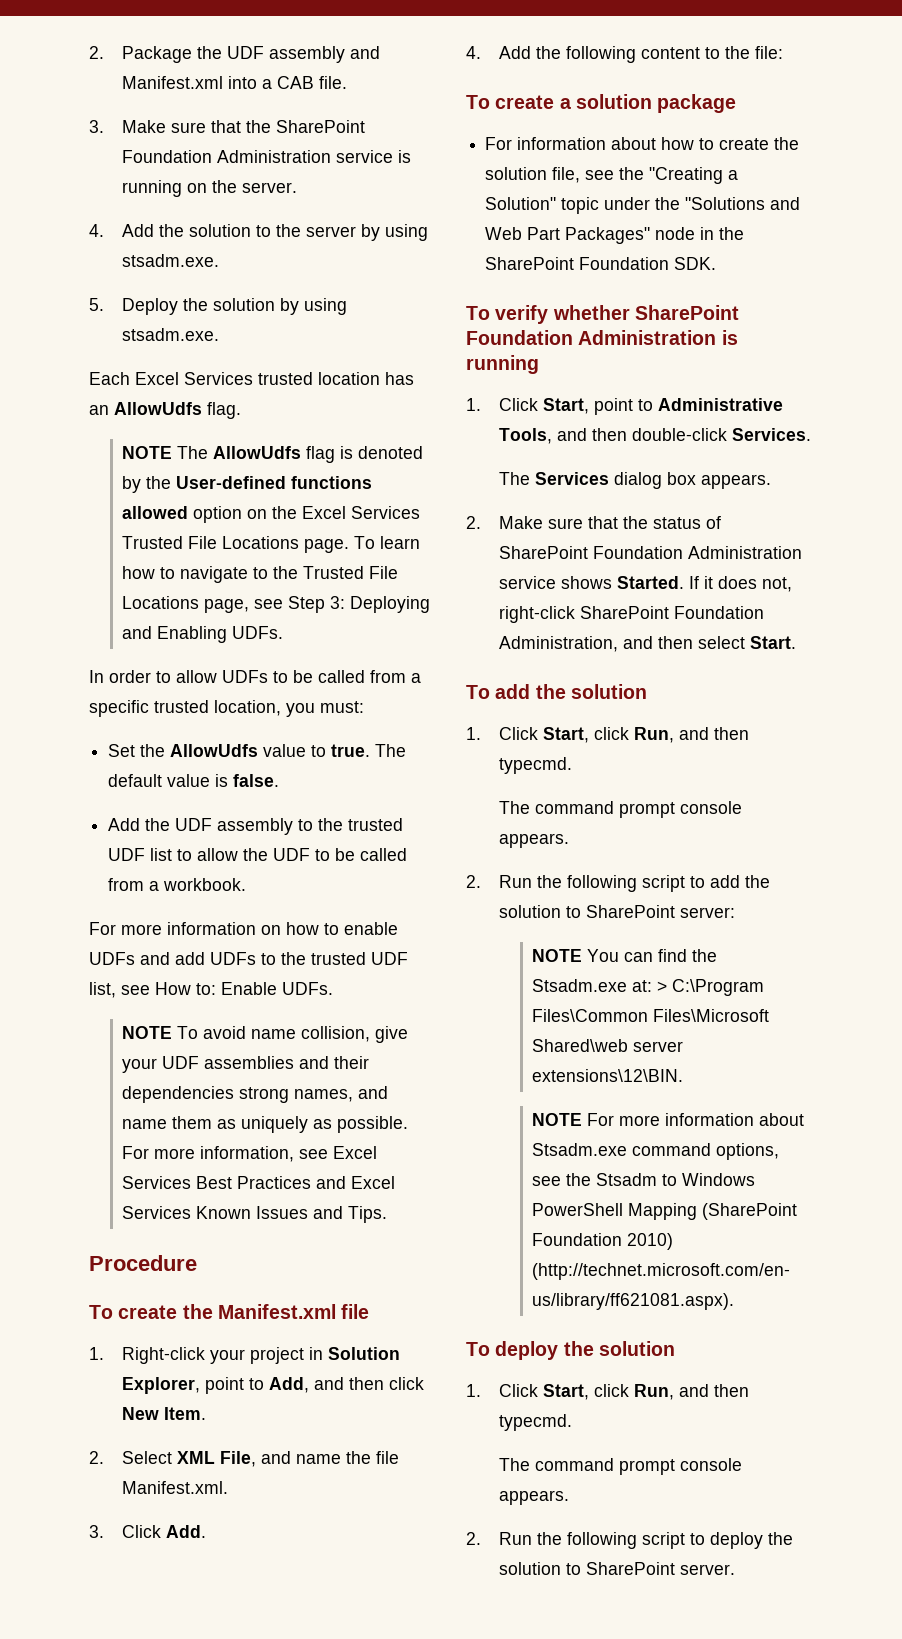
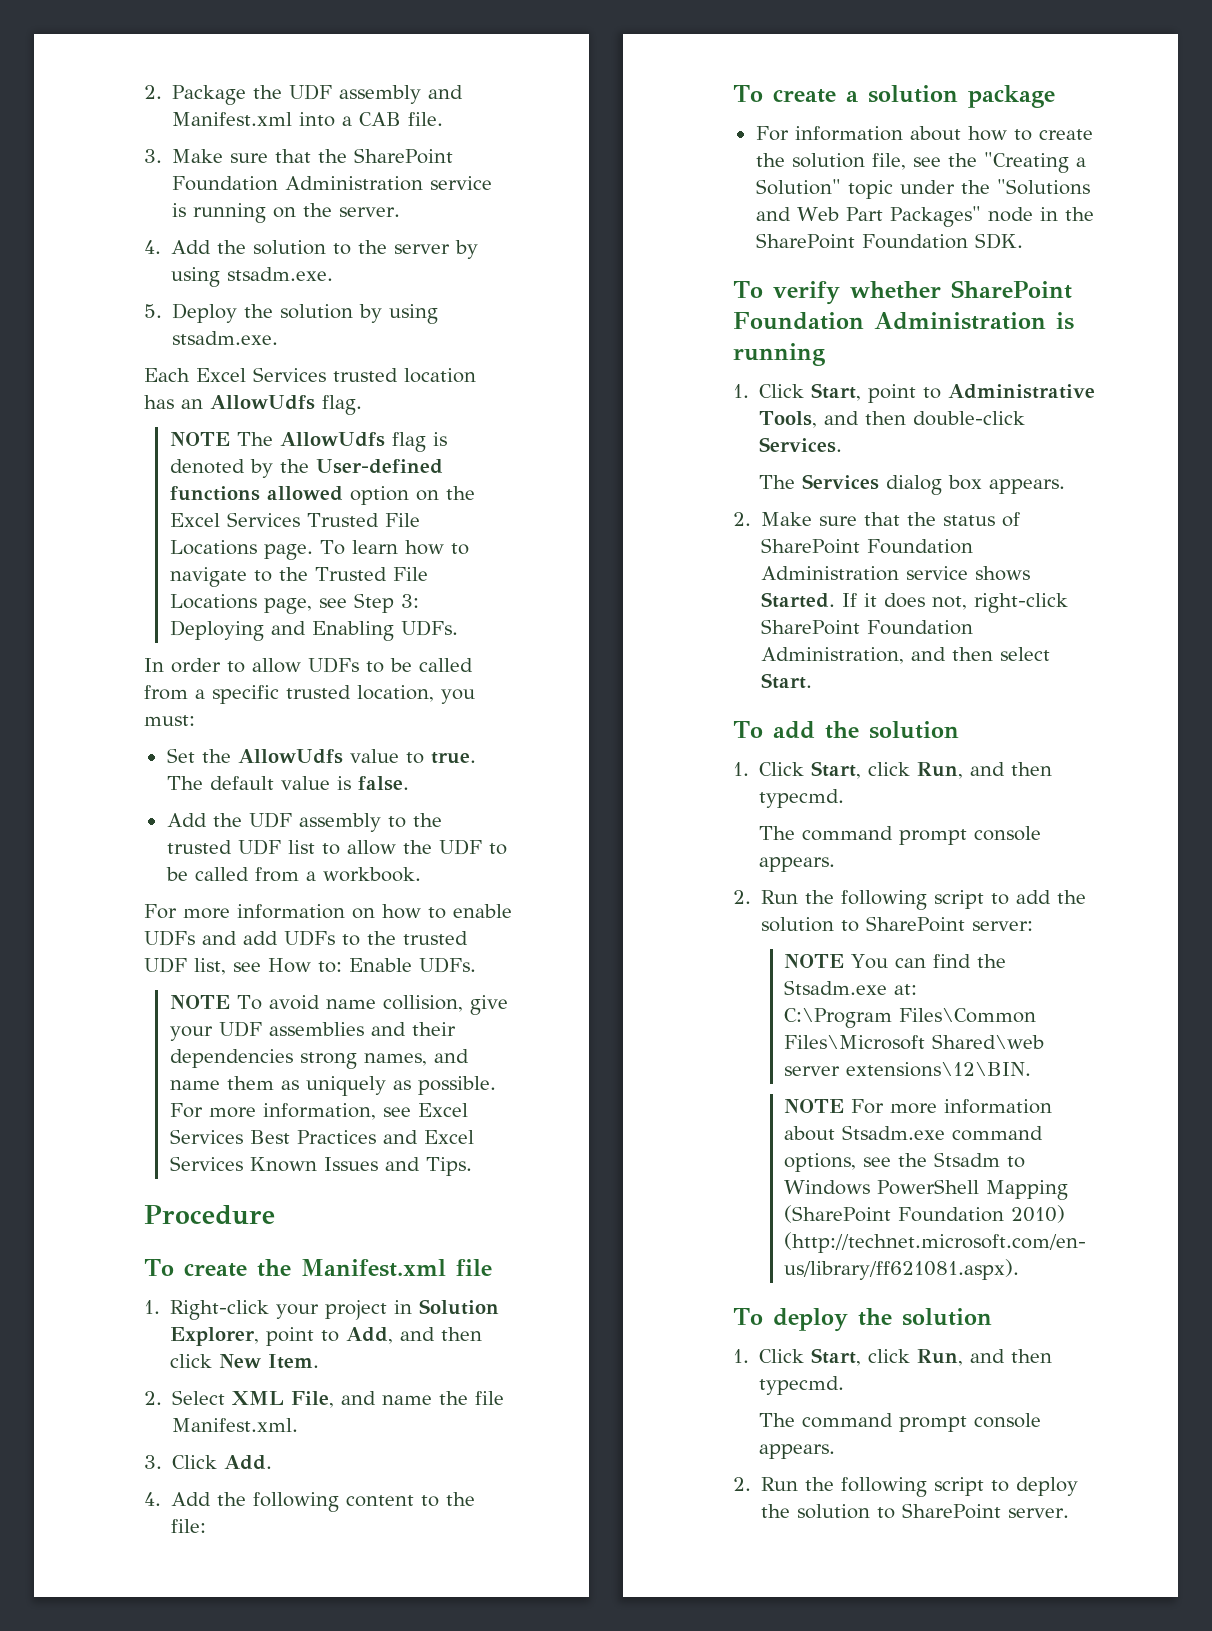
- NOTE You can find the Stsadm.exe at: > C:\Program Files\Common Files\Microsoft Shared\web server extensions\12\BIN.
+ NOTE You can find the Stsadm.exe at:
+ C:\Program Files\Common Files\Microsoft Shared\web server extensions\12\BIN.

